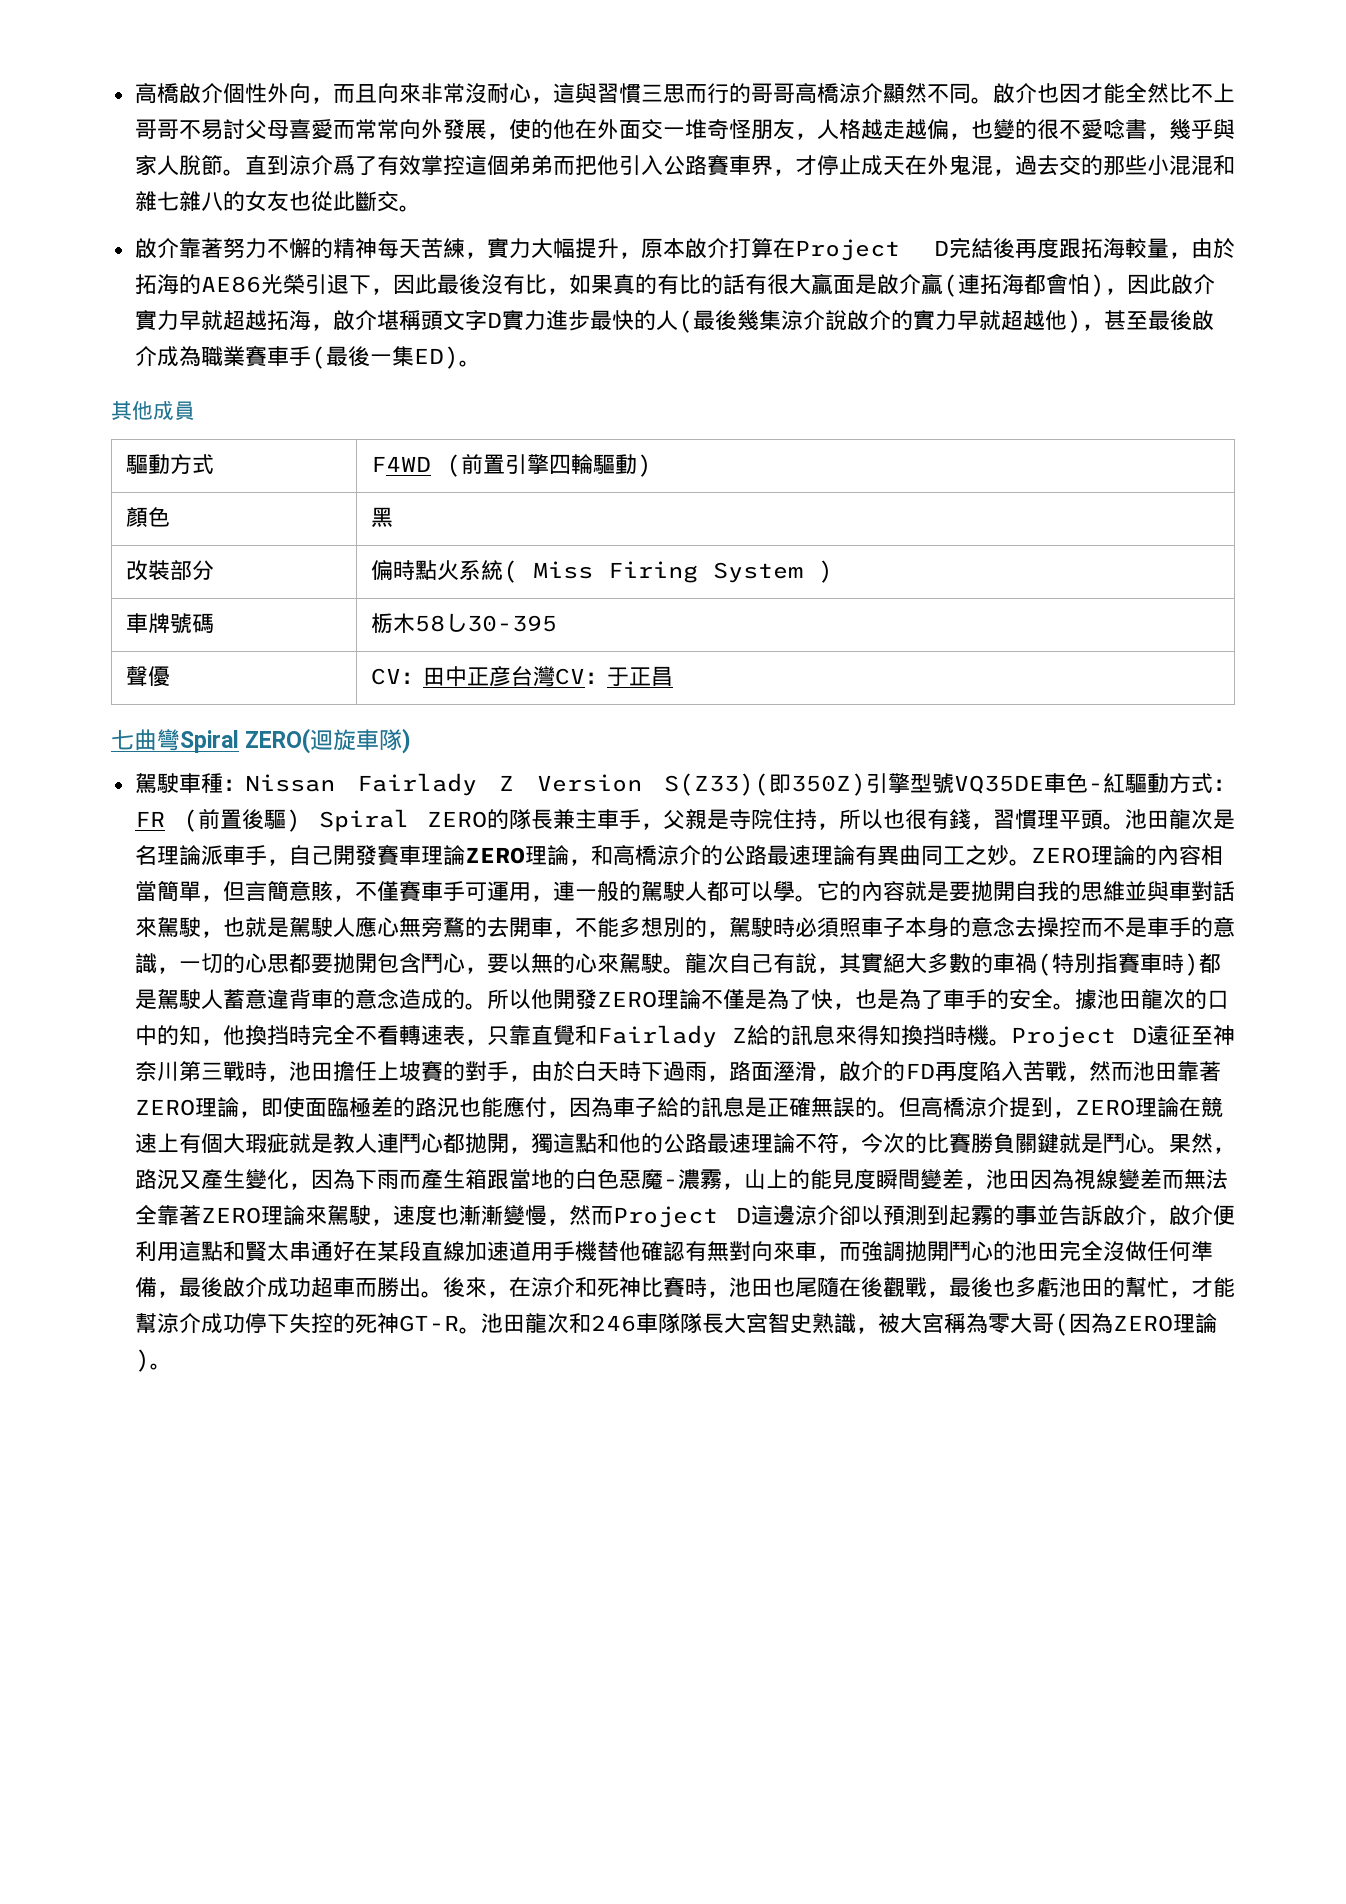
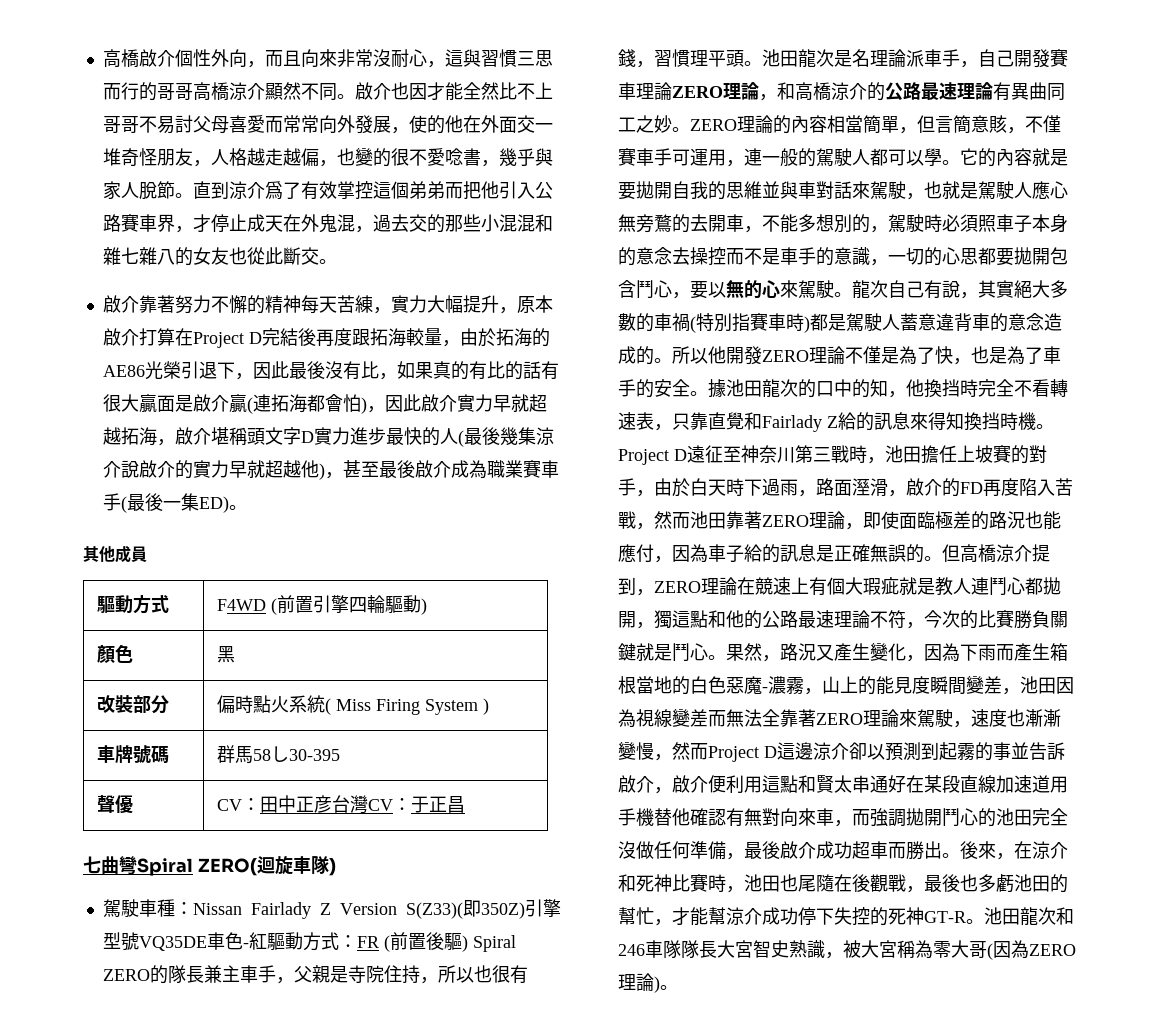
- 車牌號碼 | 栃木58し30-395
+ 車牌號碼 | 群馬58し30-395
- 果然，路況又產生變化，因為下雨而產生箱跟當地的白色惡魔-濃霧，山上的能見度瞬間變差，池田因為視線變差而無法全靠著ZERO理論來駕駛，速度也漸漸變慢，然而Project D這邊涼介卻以預測到起霧的事並告訴啟介，啟介便利用這點和賢太串通好在某段直線加速道用手機替他確認有無對向來車，而強調拋開鬥心的池田完全沒做任何準備，最後啟介成功超車而勝出。
+ 果然，路況又產生變化，因為下雨而產生箱根當地的白色惡魔-濃霧，山上的能見度瞬間變差，池田因為視線變差而無法全靠著ZERO理論來駕駛，速度也漸漸變慢，然而Project D這邊涼介卻以預測到起霧的事並告訴啟介，啟介便利用這點和賢太串通好在某段直線加速道用手機替他確認有無對向來車，而強調拋開鬥心的池田完全沒做任何準備，最後啟介成功超車而勝出。

